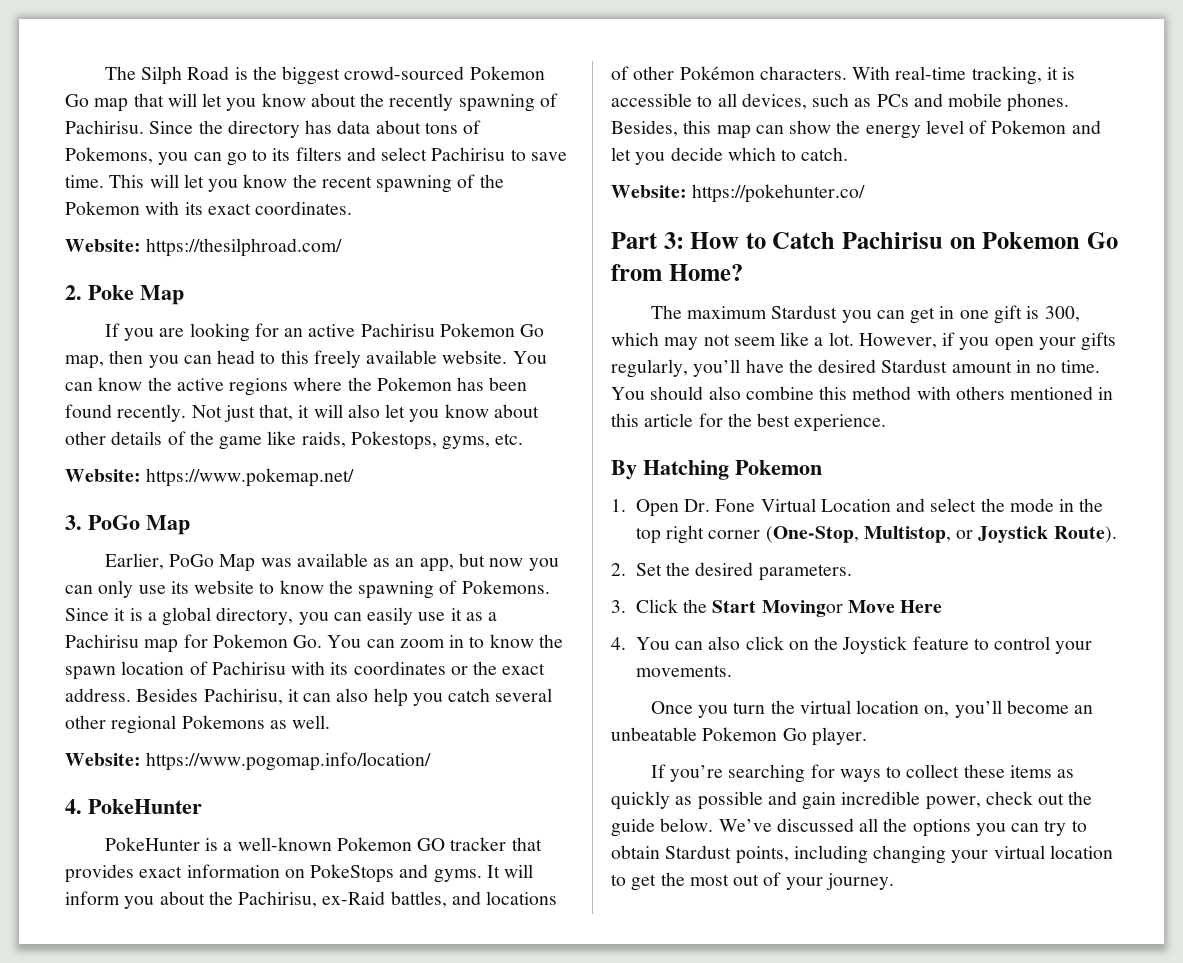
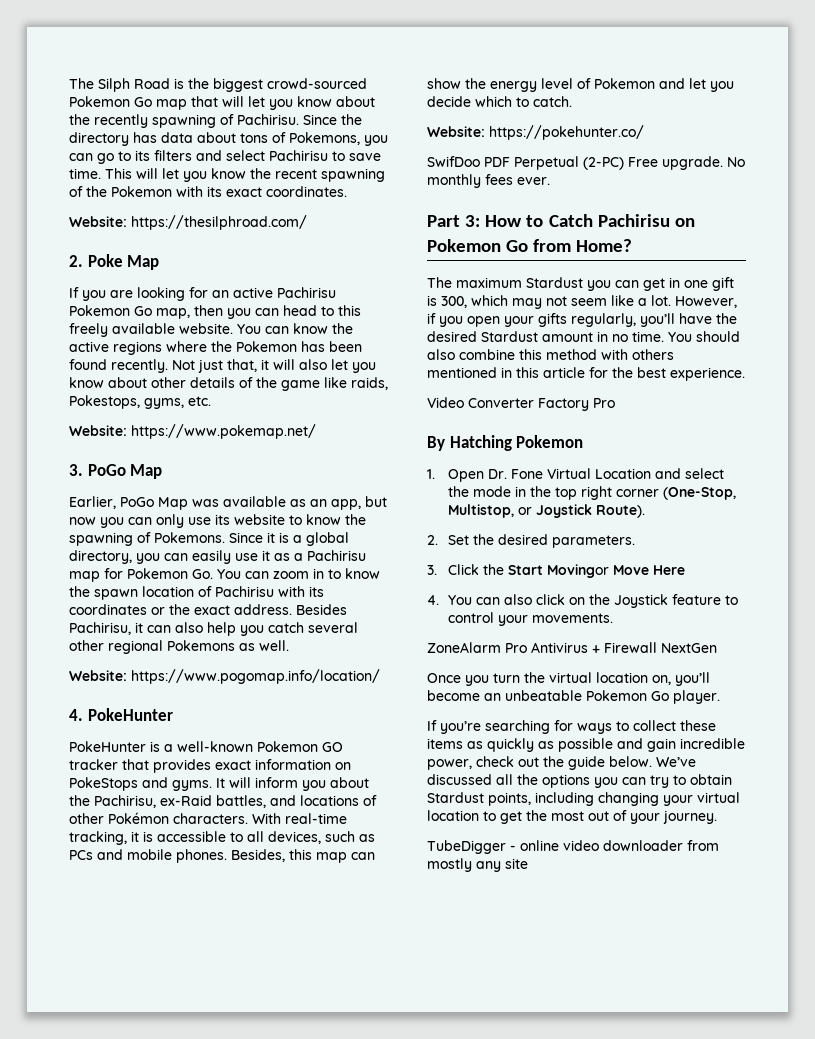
+ SwifDoo PDF Perpetual (2-PC) Free upgrade. No monthly fees ever.
+ Video Converter Factory Pro
+ ZoneAlarm Pro Antivirus + Firewall NextGen
+ TubeDigger - online video downloader from mostly any site

